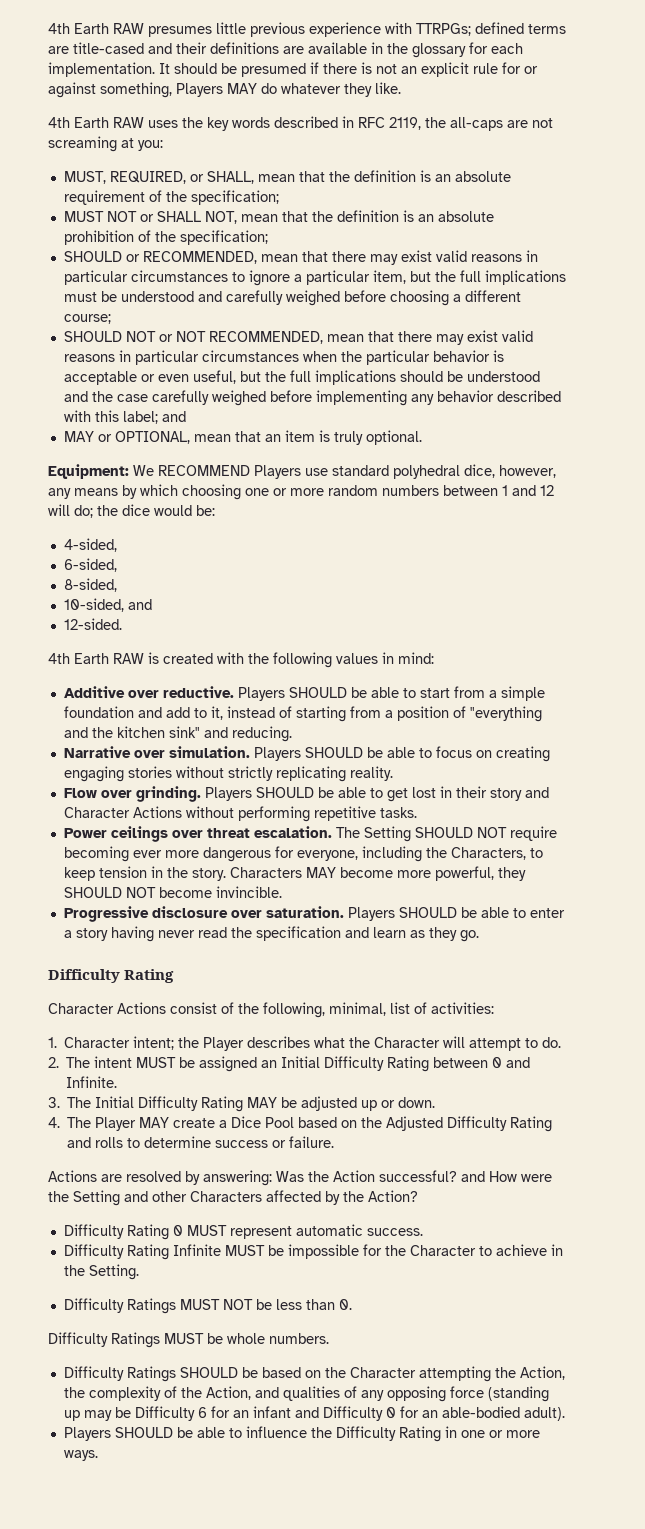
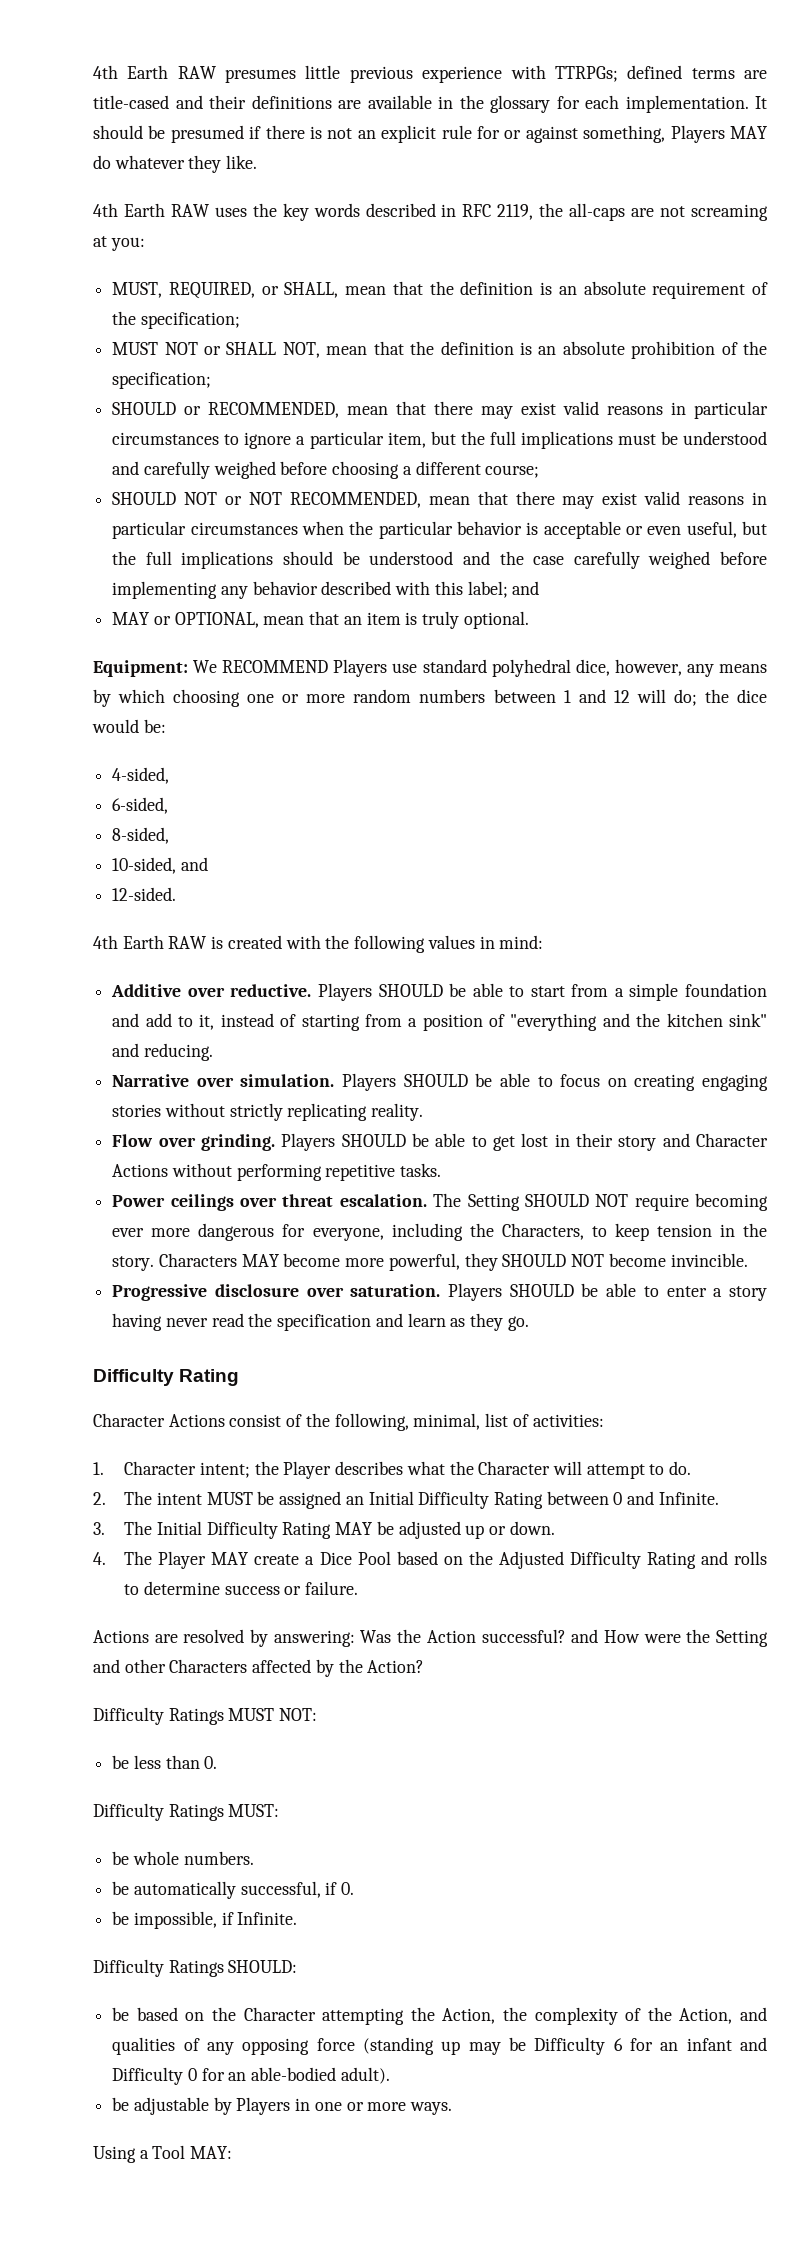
- Difficulty Rating 0 MUST represent automatic success.
- Difficulty Rating Infinite MUST be impossible for the Character to achieve in the Setting.
- Difficulty Ratings MUST NOT be less than 0.
+ Difficulty Ratings MUST NOT:
+ be less than 0.
- Difficulty Ratings MUST be whole numbers.
+ Difficulty Ratings MUST:
+ be whole numbers.
- Difficulty Ratings SHOULD be based on the Character attempting the Action, the complexity of the Action, and qualities of any opposing force (standing up may be Difficulty 6 for an infant and Difficulty 0 for an able-bodied adult).
+ be automatically successful, if 0.
+ be impossible, if Infinite.
+ Difficulty Ratings SHOULD:
+ be based on the Character attempting the Action, the complexity of the Action, and qualities of any opposing force (standing up may be Difficulty 6 for an infant and Difficulty 0 for an able-bodied adult).
- Players SHOULD be able to influence the Difficulty Rating in one or more ways.
+ be adjustable by Players in one or more ways.
+ Using a Tool MAY:

